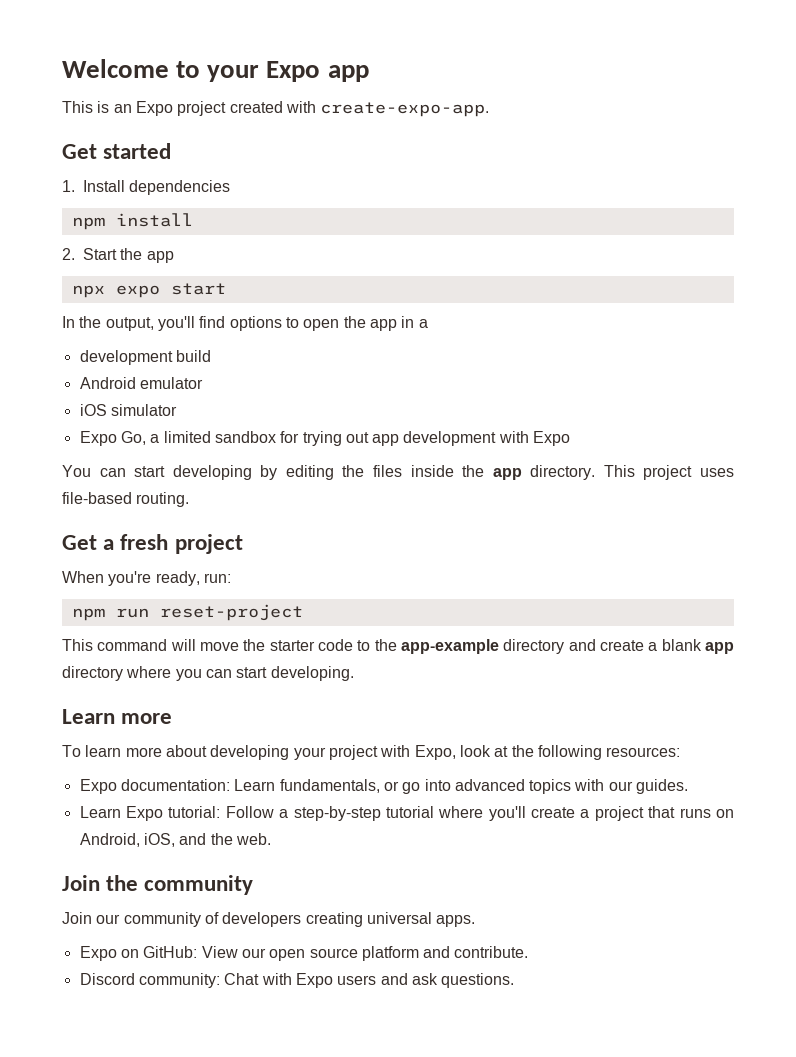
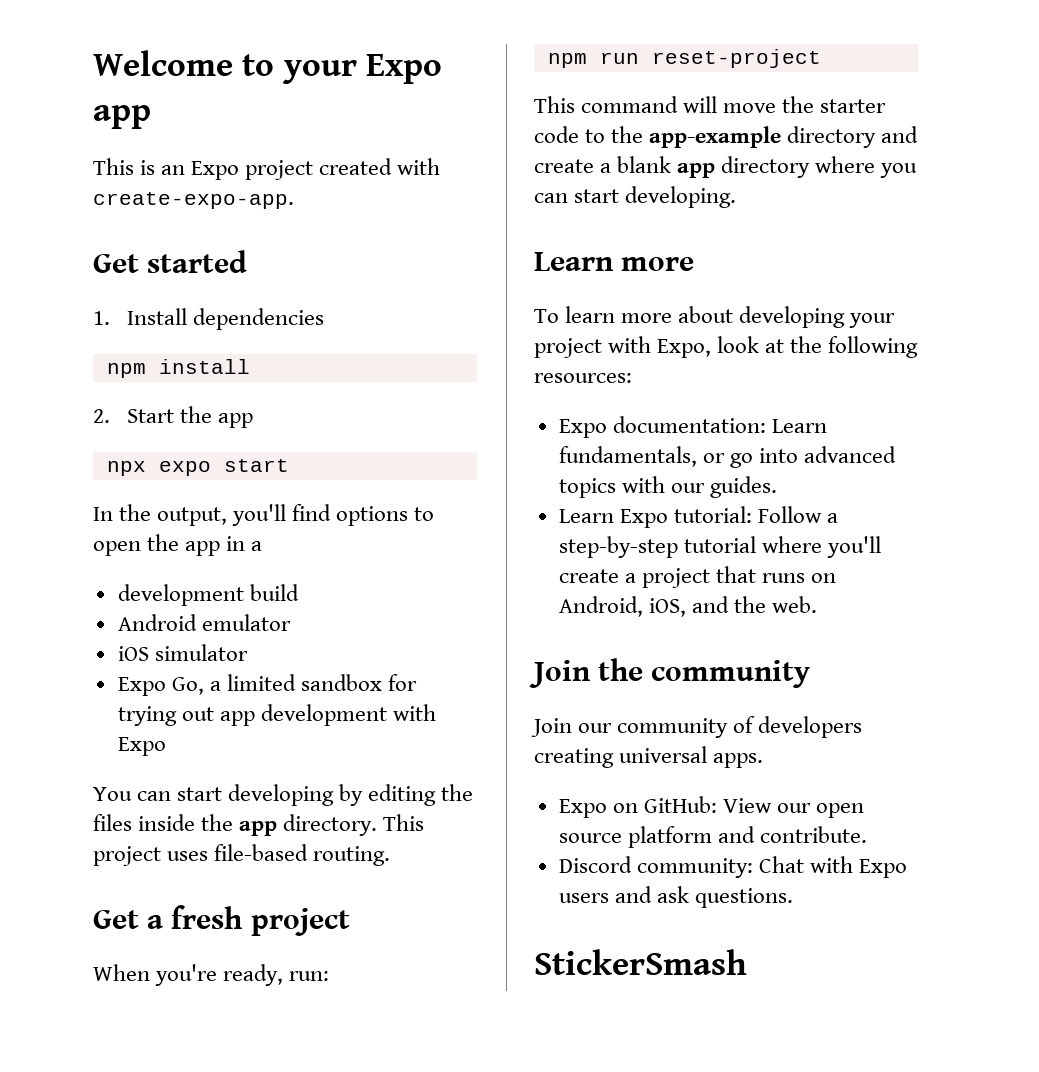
+ StickerSmash

